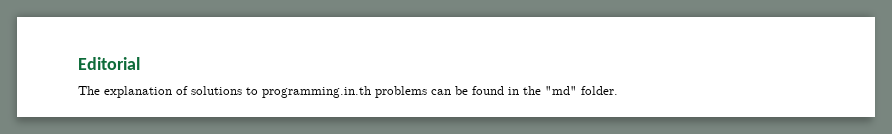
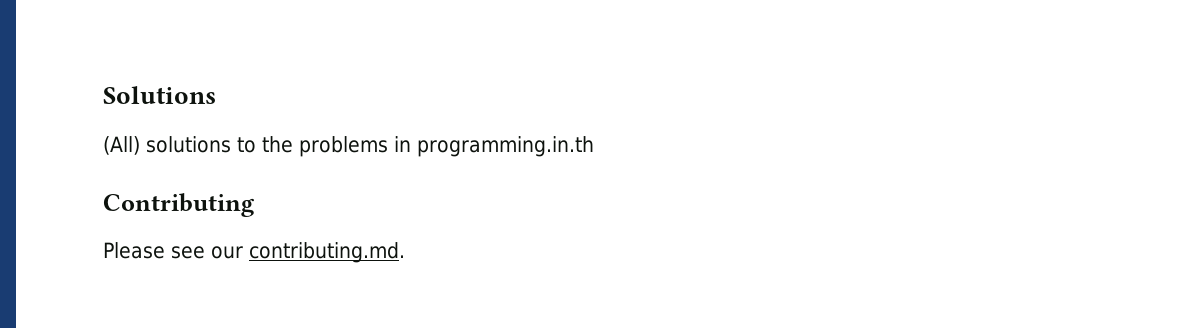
- Editorial
- The explanation of solutions to programming.in.th problems can be found in the "md" folder.
+ Solutions
+ (All) solutions to the problems in programming.in.th
+ Contributing
+ Please see our contributing.md.

